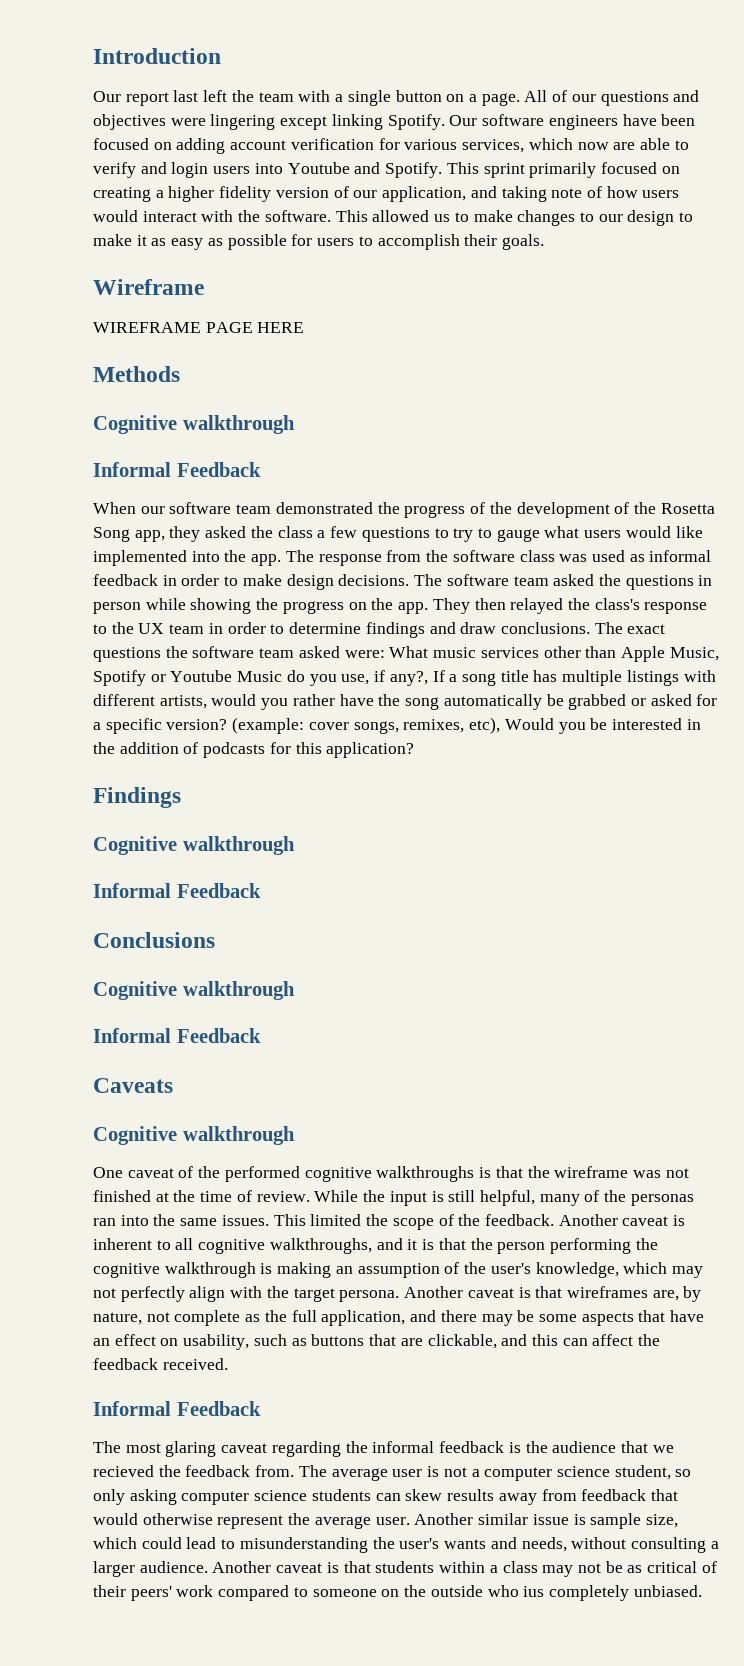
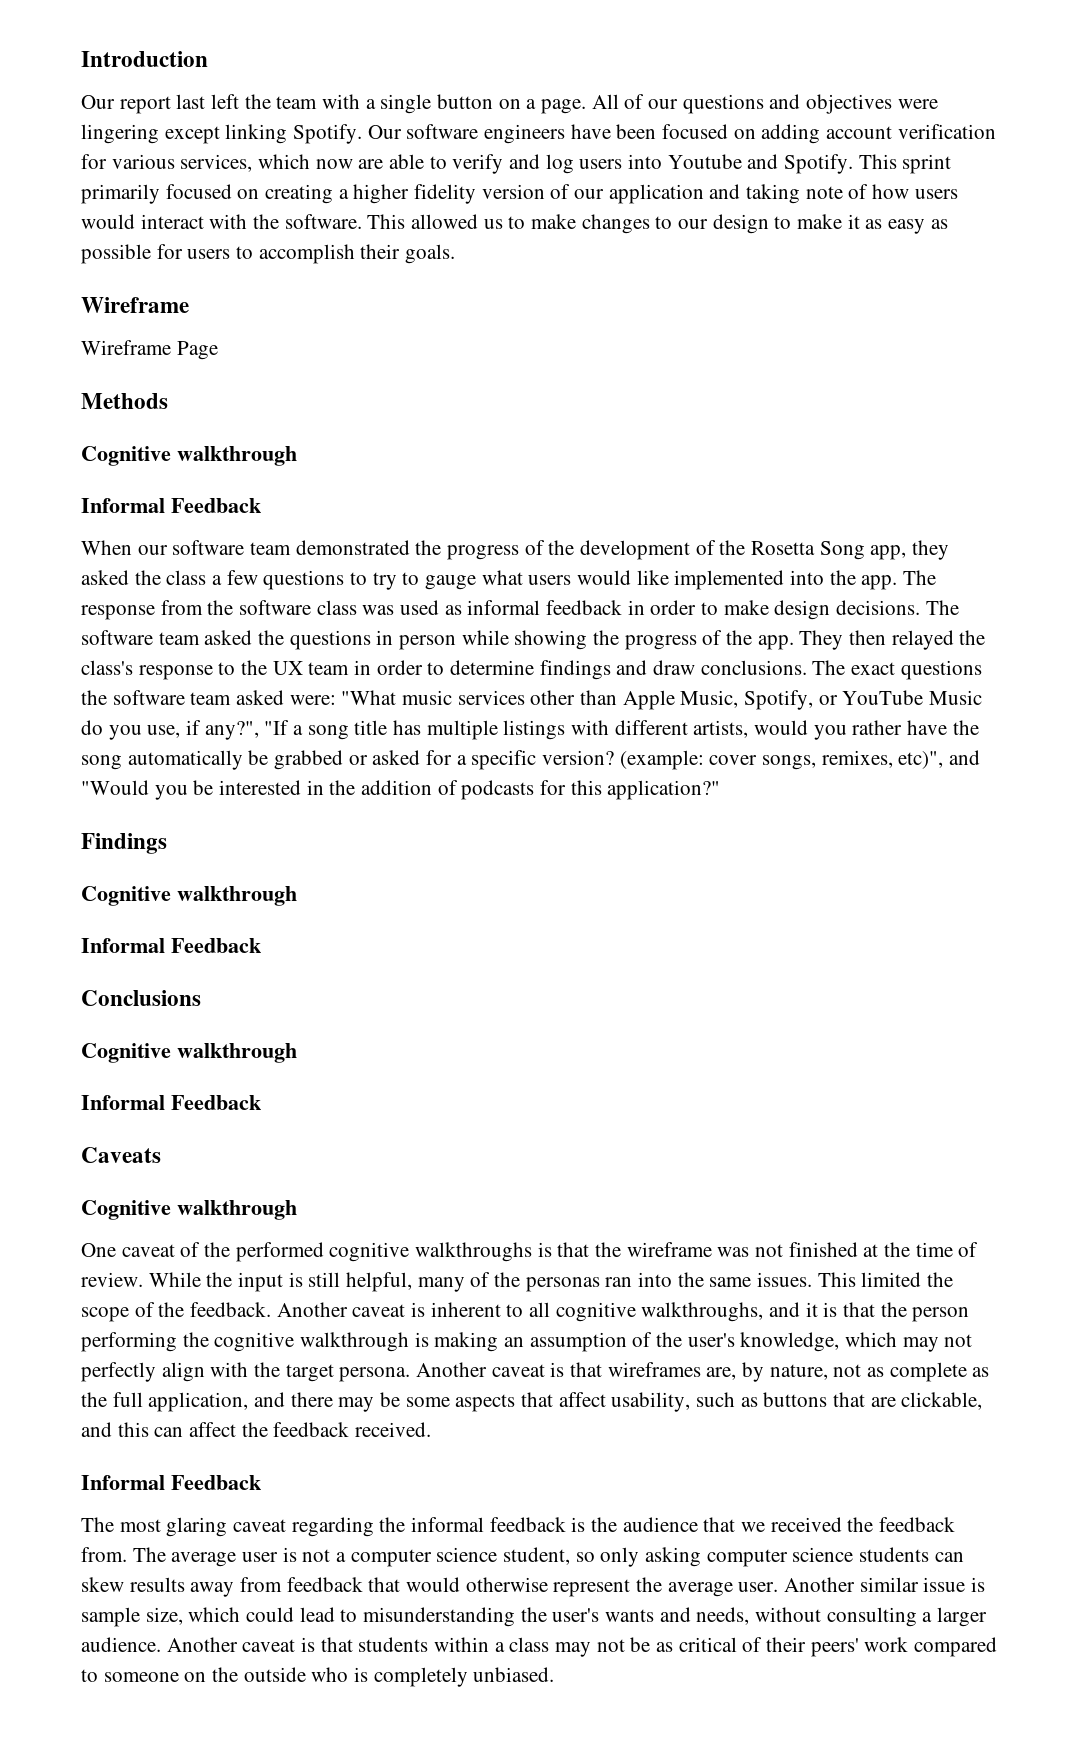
- Our software engineers have been focused on adding account verification for various services, which now are able to verify and login users into Youtube and Spotify.
+ Our software engineers have been focused on adding account verification for various services, which now are able to verify and log users into Youtube and Spotify.
- This sprint primarily focused on creating a higher fidelity version of our application, and taking note of how users would interact with the software.
+ This sprint primarily focused on creating a higher fidelity version of our application and taking note of how users would interact with the software.
- WIREFRAME PAGE HERE
+ Wireframe Page
- The software team asked the questions in person while showing the progress on the app.
+ The software team asked the questions in person while showing the progress of the app.
- The exact questions the software team asked were: What music services other than Apple Music, Spotify or Youtube Music do you use, if any?, If a song title has multiple listings with different artists, would you rather have the song automatically be grabbed or asked for a specific version?
+ The exact questions the software team asked were: "What music services other than Apple Music, Spotify, or YouTube Music do you use, if any?", "If a song title has multiple listings with different artists, would you rather have the song automatically be grabbed or asked for a specific version?
- (example: cover songs, remixes, etc), Would you be interested in the addition of podcasts for this application?
+ (example: cover songs, remixes, etc)", and "Would you be interested in the addition of podcasts for this application?"
- Another caveat is that wireframes are, by nature, not complete as the full application, and there may be some aspects that have an effect on usability, such as buttons that are clickable, and this can affect the feedback received.
+ Another caveat is that wireframes are, by nature, not as complete as the full application, and there may be some aspects that affect usability, such as buttons that are clickable, and this can affect the feedback received.
- The most glaring caveat regarding the informal feedback is the audience that we recieved the feedback from.
+ The most glaring caveat regarding the informal feedback is the audience that we received the feedback from.
- Another caveat is that students within a class may not be as critical of their peers' work compared to someone on the outside who ius completely unbiased.
+ Another caveat is that students within a class may not be as critical of their peers' work compared to someone on the outside who is completely unbiased.

